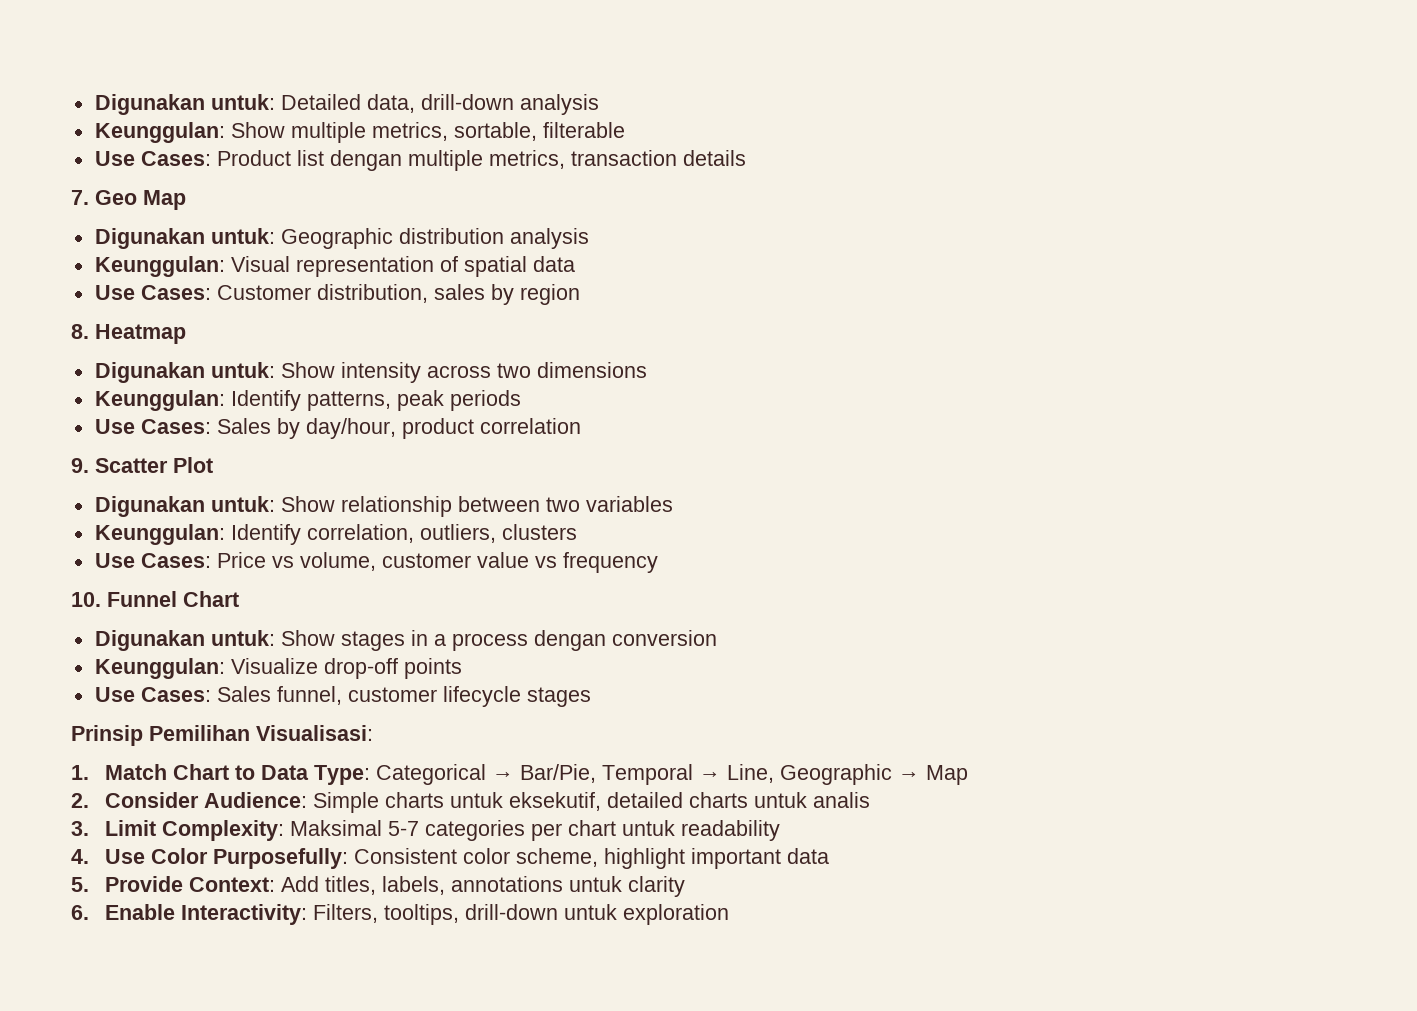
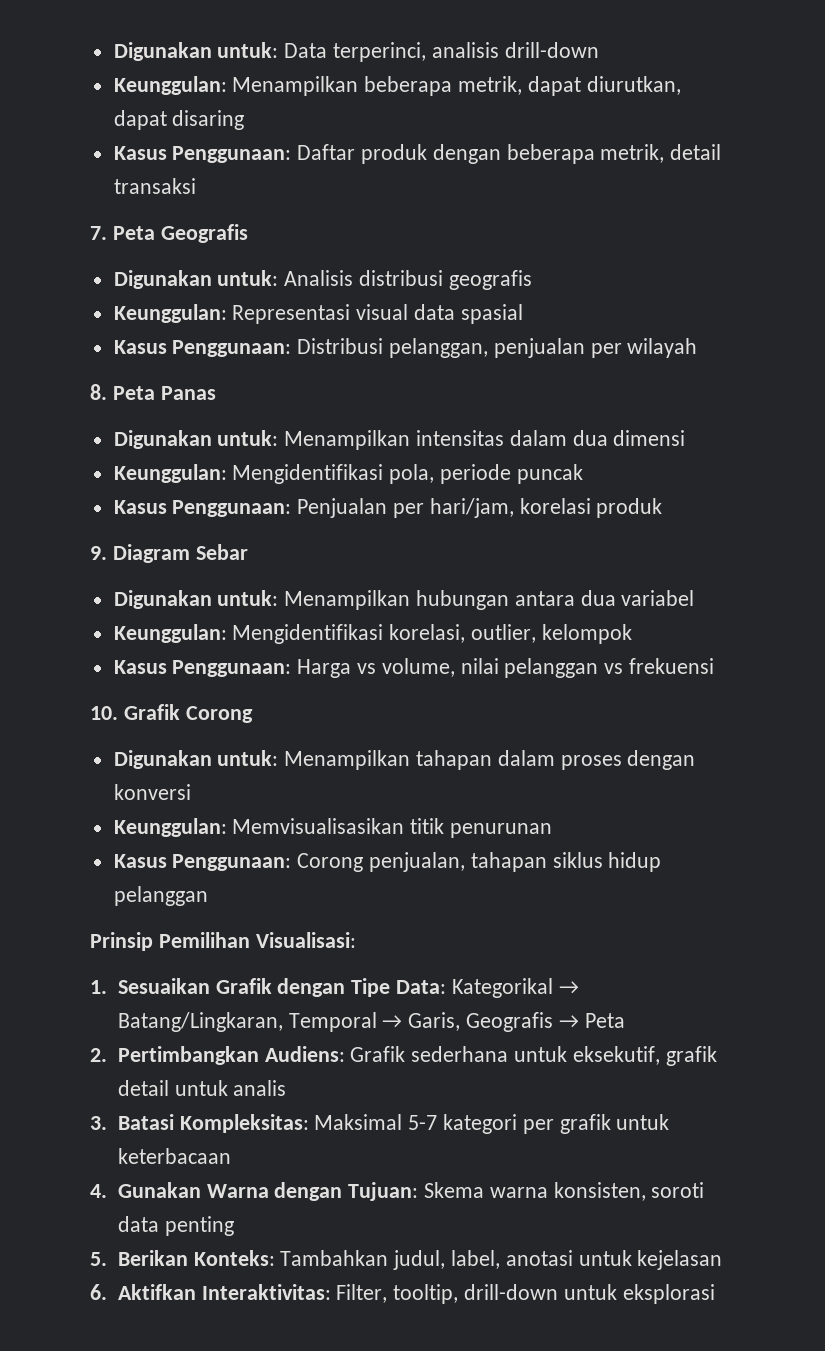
- Digunakan untuk: Detailed data, drill-down analysis
- Keunggulan: Show multiple metrics, sortable, filterable
- Use Cases: Product list dengan multiple metrics, transaction details
+ Digunakan untuk: Data terperinci, analisis drill-down
+ Keunggulan: Menampilkan beberapa metrik, dapat diurutkan, dapat disaring
+ Kasus Penggunaan: Daftar produk dengan beberapa metrik, detail transaksi
- 7. Geo Map
- Digunakan untuk: Geographic distribution analysis
- Keunggulan: Visual representation of spatial data
- Use Cases: Customer distribution, sales by region
+ 7. Peta Geografis
+ Digunakan untuk: Analisis distribusi geografis
+ Keunggulan: Representasi visual data spasial
+ Kasus Penggunaan: Distribusi pelanggan, penjualan per wilayah
- 8. Heatmap
- Digunakan untuk: Show intensity across two dimensions
- Keunggulan: Identify patterns, peak periods
- Use Cases: Sales by day/hour, product correlation
+ 8. Peta Panas
+ Digunakan untuk: Menampilkan intensitas dalam dua dimensi
+ Keunggulan: Mengidentifikasi pola, periode puncak
+ Kasus Penggunaan: Penjualan per hari/jam, korelasi produk
- 9. Scatter Plot
- Digunakan untuk: Show relationship between two variables
- Keunggulan: Identify correlation, outliers, clusters
- Use Cases: Price vs volume, customer value vs frequency
+ 9. Diagram Sebar
+ Digunakan untuk: Menampilkan hubungan antara dua variabel
+ Keunggulan: Mengidentifikasi korelasi, outlier, kelompok
+ Kasus Penggunaan: Harga vs volume, nilai pelanggan vs frekuensi
- 10. Funnel Chart
- Digunakan untuk: Show stages in a process dengan conversion
- Keunggulan: Visualize drop-off points
- Use Cases: Sales funnel, customer lifecycle stages
+ 10. Grafik Corong
+ Digunakan untuk: Menampilkan tahapan dalam proses dengan konversi
+ Keunggulan: Memvisualisasikan titik penurunan
+ Kasus Penggunaan: Corong penjualan, tahapan siklus hidup pelanggan
  Prinsip Pemilihan Visualisasi:
- 1. Match Chart to Data Type: Categorical → Bar/Pie, Temporal → Line, Geographic → Map
- 2. Consider Audience: Simple charts untuk eksekutif, detailed charts untuk analis
- 3. Limit Complexity: Maksimal 5-7 categories per chart untuk readability
- 4. Use Color Purposefully: Consistent color scheme, highlight important data
+ 1. Sesuaikan Grafik dengan Tipe Data: Kategorikal → Batang/Lingkaran, Temporal → Garis, Geografis → Peta
+ 2. Pertimbangkan Audiens: Grafik sederhana untuk eksekutif, grafik detail untuk analis
+ 3. Batasi Kompleksitas: Maksimal 5-7 kategori per grafik untuk keterbacaan
+ 4. Gunakan Warna dengan Tujuan: Skema warna konsisten, soroti data penting
- 5. Provide Context: Add titles, labels, annotations untuk clarity
- 6. Enable Interactivity: Filters, tooltips, drill-down untuk exploration
+ 5. Berikan Konteks: Tambahkan judul, label, anotasi untuk kejelasan
+ 6. Aktifkan Interaktivitas: Filter, tooltip, drill-down untuk eksplorasi

